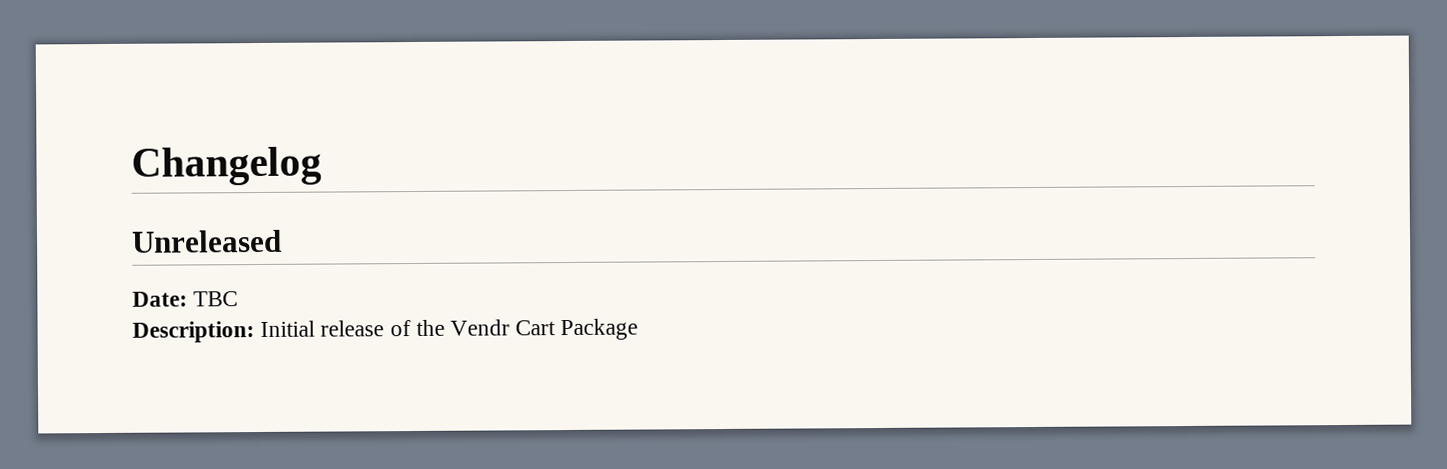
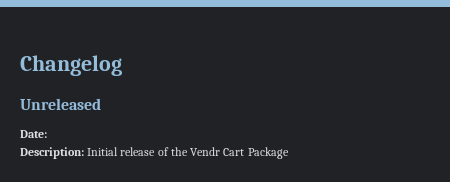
- Date: TBC
+ Date:

